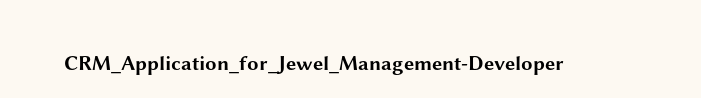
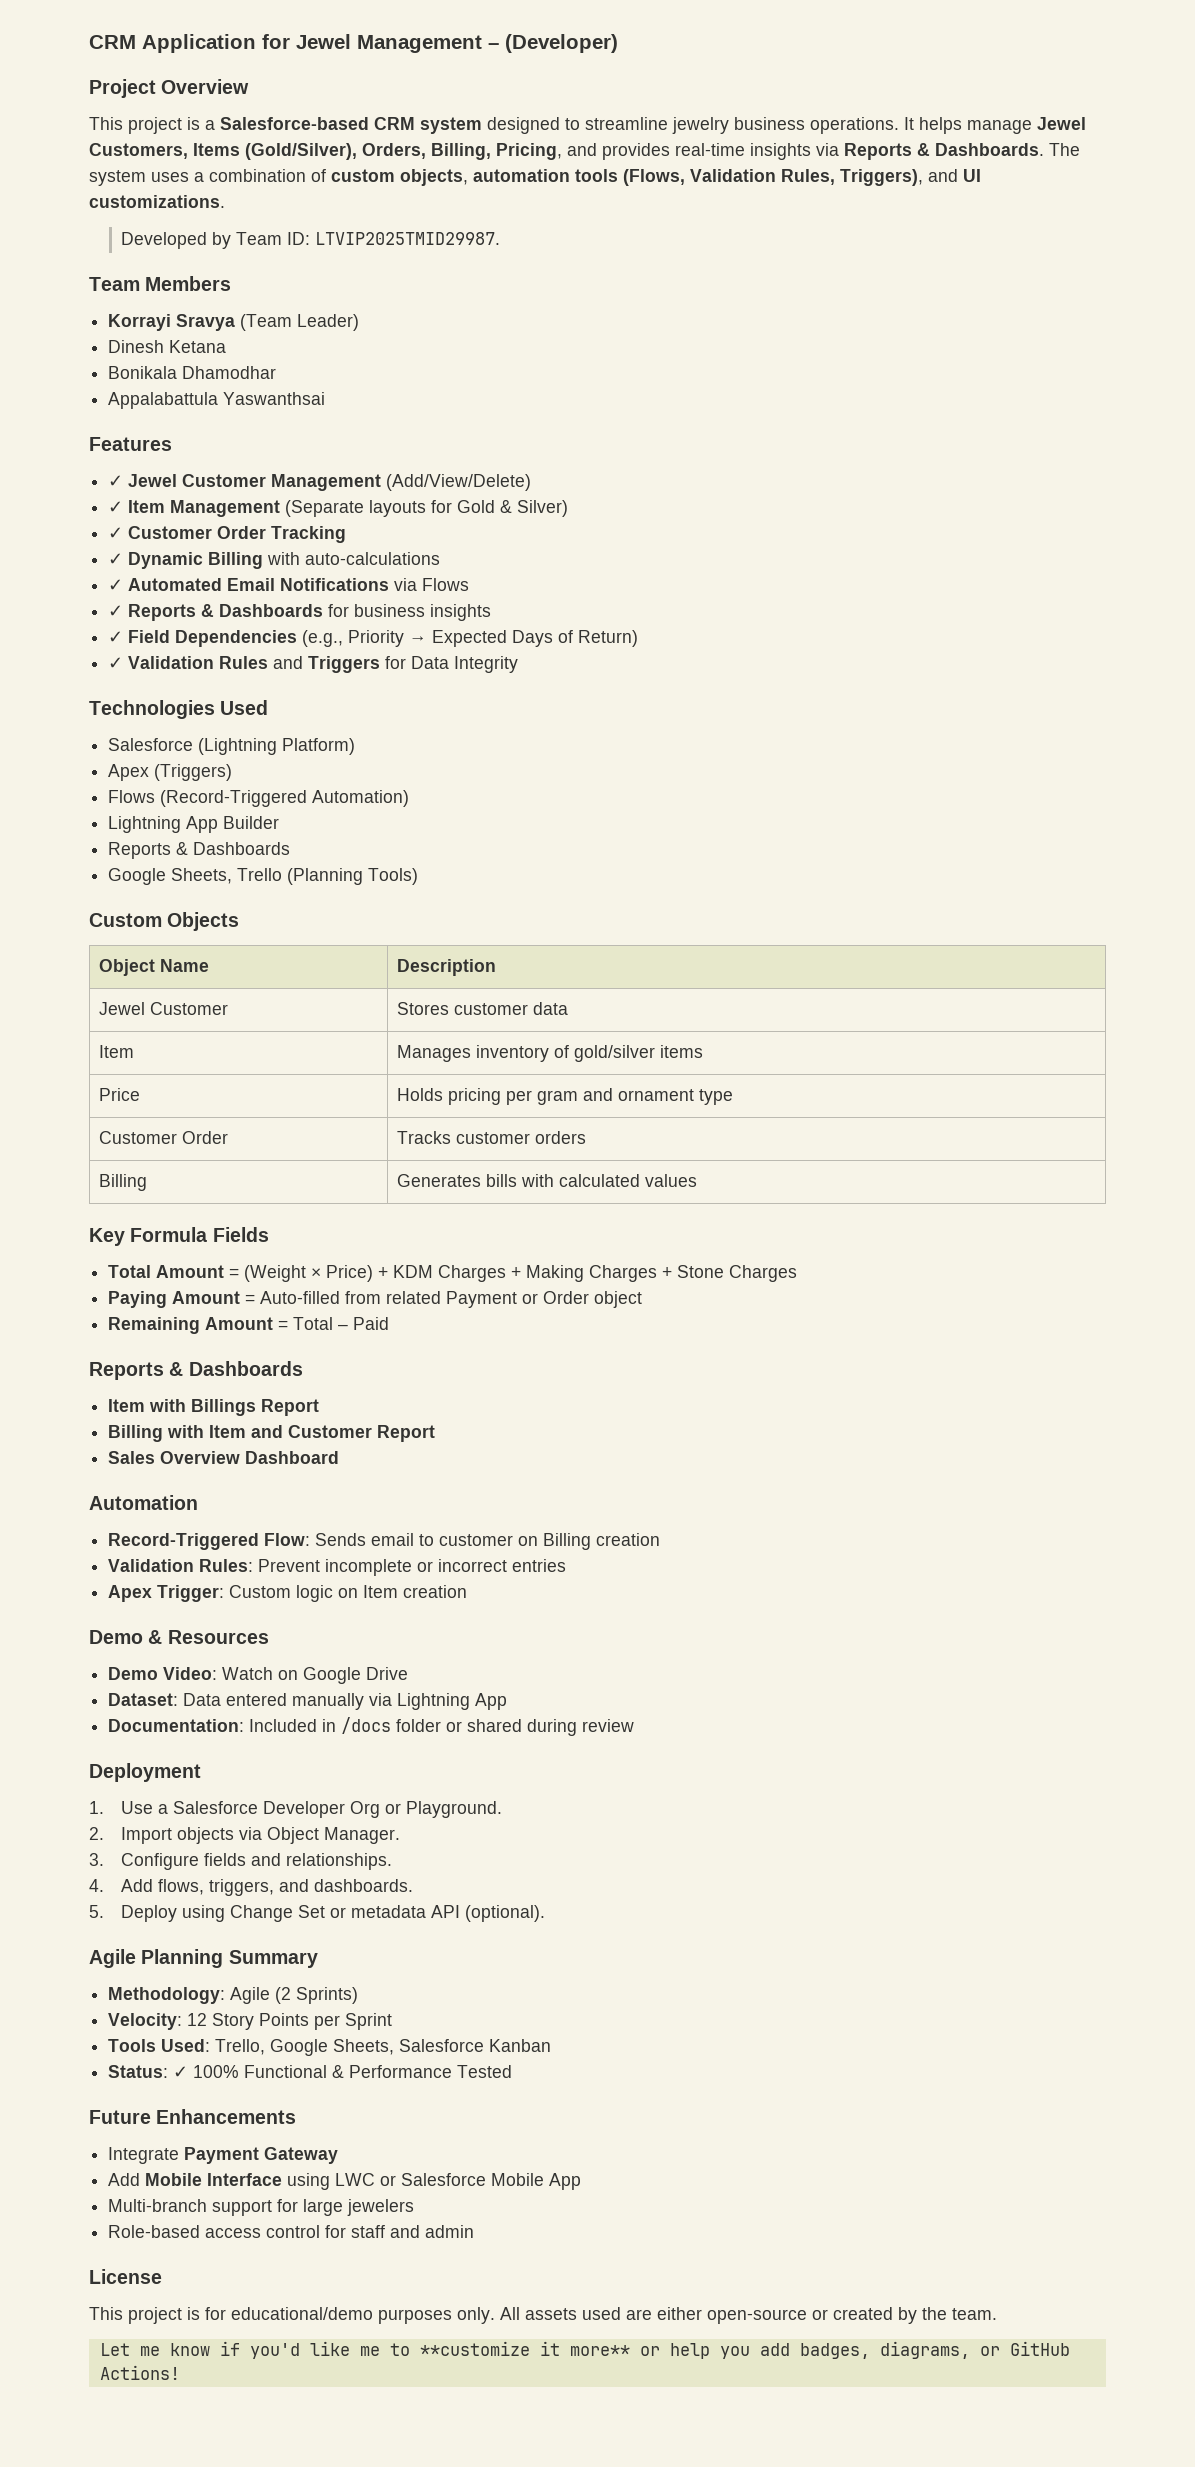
- CRM_Application_for_Jewel_Management-Developer
+ CRM Application for Jewel Management – (Developer)
+ Project Overview
+ This project is a Salesforce-based CRM system designed to streamline jewelry business operations. It helps manage Jewel Customers, Items (Gold/Silver), Orders, Billing, Pricing, and provides real-time insights via Reports & Dashboards. The system uses a combination of custom objects, automation tools (Flows, Validation Rules, Triggers), and UI customizations.
+ Developed by Team ID: LTVIP2025TMID29987.
+ Team Members
+ Korrayi Sravya (Team Leader)
+ Dinesh Ketana
+ Bonikala Dhamodhar
+ Appalabattula Yaswanthsai
+ Features
+ ✓ Jewel Customer Management (Add/View/Delete)
+ ✓ Item Management (Separate layouts for Gold & Silver)
+ ✓ Customer Order Tracking
+ ✓ Dynamic Billing with auto-calculations
+ ✓ Automated Email Notifications via Flows
+ ✓ Reports & Dashboards for business insights
+ ✓ Field Dependencies (e.g., Priority → Expected Days of Return)
+ ✓ Validation Rules and Triggers for Data Integrity
+ Technologies Used
+ Salesforce (Lightning Platform)
+ Apex (Triggers)
+ Flows (Record-Triggered Automation)
+ Lightning App Builder
+ Reports & Dashboards
+ Google Sheets, Trello (Planning Tools)
+ Custom Objects
+ Object Name | Description
+ Jewel Customer | Stores customer data
+ Item | Manages inventory of gold/silver items
+ Price | Holds pricing per gram and ornament type
+ Customer Order | Tracks customer orders
+ Billing | Generates bills with calculated values
+ Key Formula Fields
+ Total Amount = (Weight × Price) + KDM Charges + Making Charges + Stone Charges
+ Paying Amount = Auto-filled from related Payment or Order object
+ Remaining Amount = Total – Paid
+ Reports & Dashboards
+ Item with Billings Report
+ Billing with Item and Customer Report
+ Sales Overview Dashboard
+ Automation
+ Record-Triggered Flow: Sends email to customer on Billing creation
+ Validation Rules: Prevent incomplete or incorrect entries
+ Apex Trigger: Custom logic on Item creation
+ Demo & Resources
+ Demo Video: Watch on Google Drive
+ Dataset: Data entered manually via Lightning App
+ Documentation: Included in /docs folder or shared during review
+ Deployment
+ 1. Use a Salesforce Developer Org or Playground.
+ 2. Import objects via Object Manager.
+ 3. Configure fields and relationships.
+ 4. Add flows, triggers, and dashboards.
+ 5. Deploy using Change Set or metadata API (optional).
+ Agile Planning Summary
+ Methodology: Agile (2 Sprints)
+ Velocity: 12 Story Points per Sprint
+ Tools Used: Trello, Google Sheets, Salesforce Kanban
+ Status: ✓ 100% Functional & Performance Tested
+ Future Enhancements
+ Integrate Payment Gateway
+ Add Mobile Interface using LWC or Salesforce Mobile App
+ Multi-branch support for large jewelers
+ Role-based access control for staff and admin
+ License
+ This project is for educational/demo purposes only. All assets used are either open-source or created by the team.
+ Let me know if you'd like me to **customize it more** or help you add badges, diagrams, or GitHub Actions!

